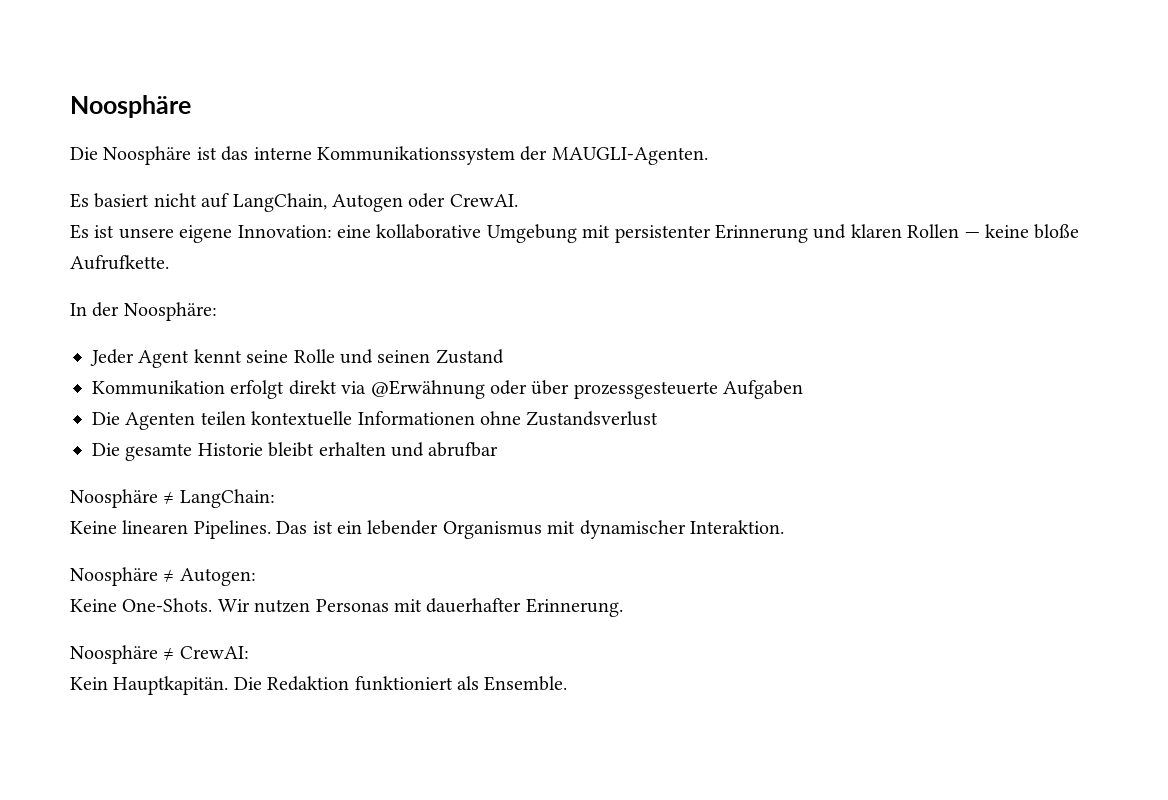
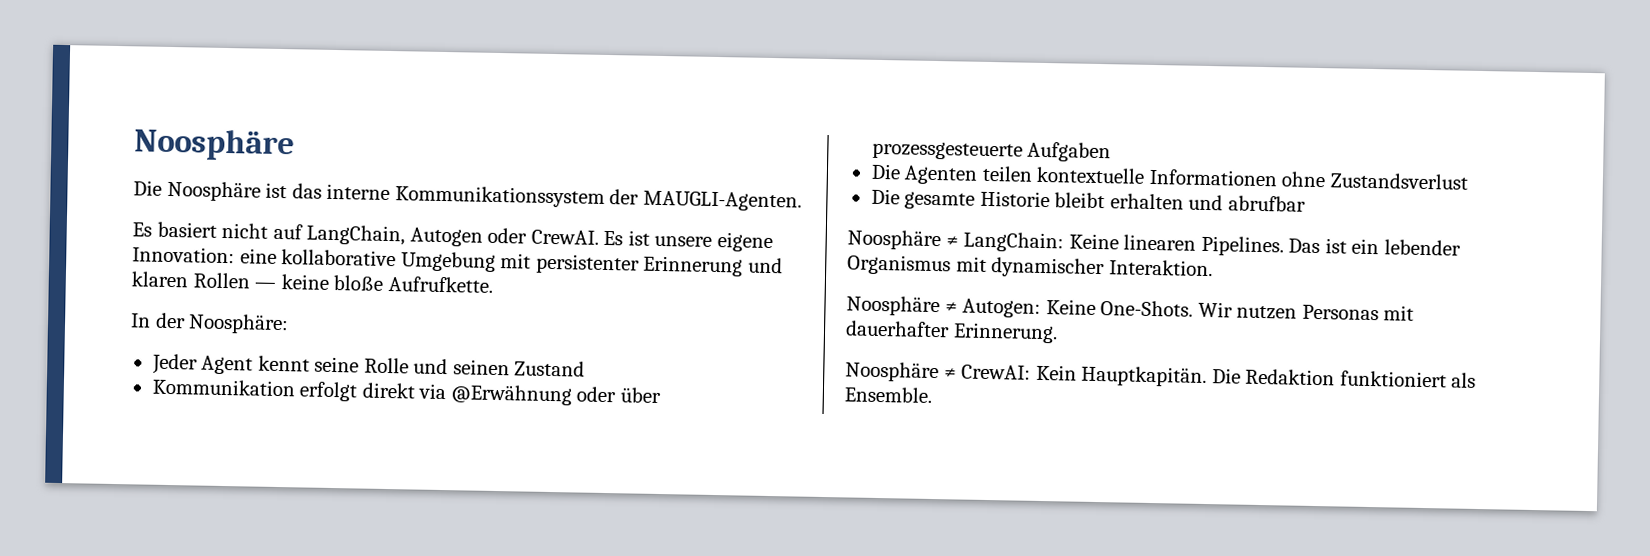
- Es basiert nicht auf LangChain, Autogen oder CrewAI.
- Es ist unsere eigene Innovation: eine kollaborative Umgebung mit persistenter Erinnerung und klaren Rollen — keine bloße Aufrufkette.
+ Es basiert nicht auf LangChain, Autogen oder CrewAI. Es ist unsere eigene Innovation: eine kollaborative Umgebung mit persistenter Erinnerung und klaren Rollen — keine bloße Aufrufkette.
- Noosphäre ≠ LangChain:
- Keine linearen Pipelines.
+ Noosphäre ≠ LangChain: Keine linearen Pipelines.
- Noosphäre ≠ Autogen:
- Keine One-Shots.
+ Noosphäre ≠ Autogen: Keine One-Shots.
- Noosphäre ≠ CrewAI:
- Kein Hauptkapitän.
+ Noosphäre ≠ CrewAI: Kein Hauptkapitän.

